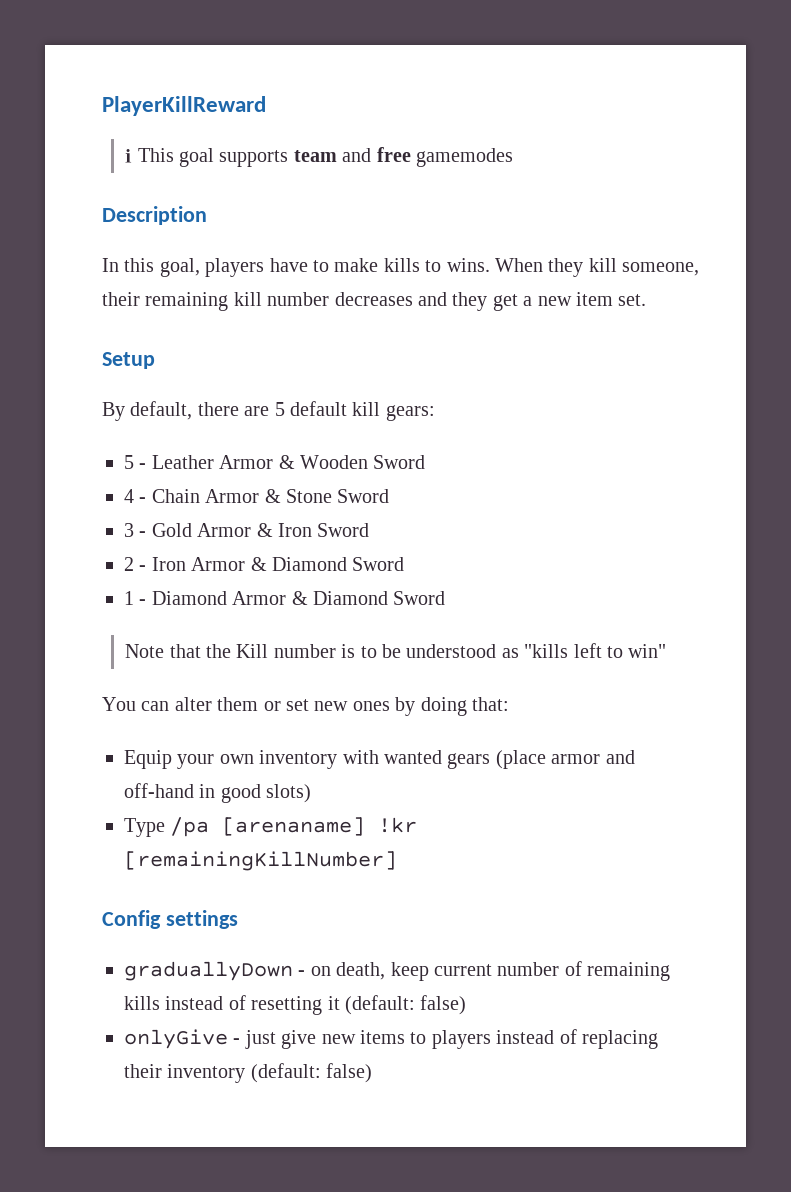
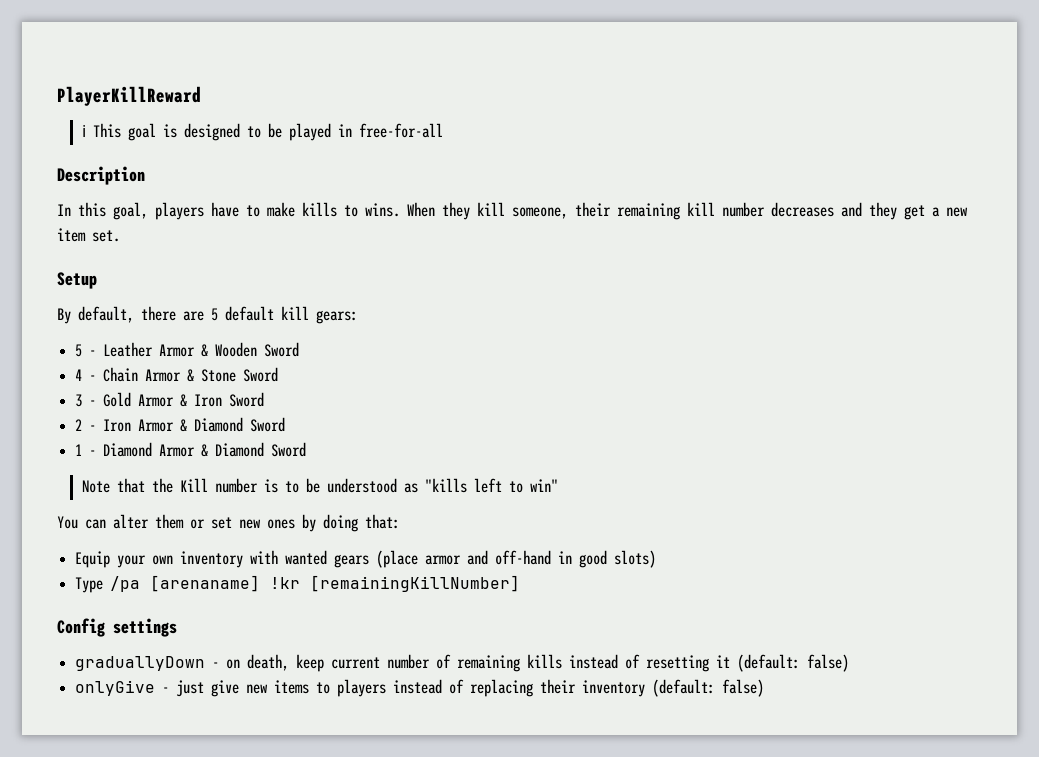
- ℹ This goal supports team and free gamemodes
+ ℹ This goal is designed to be played in free-for-all

